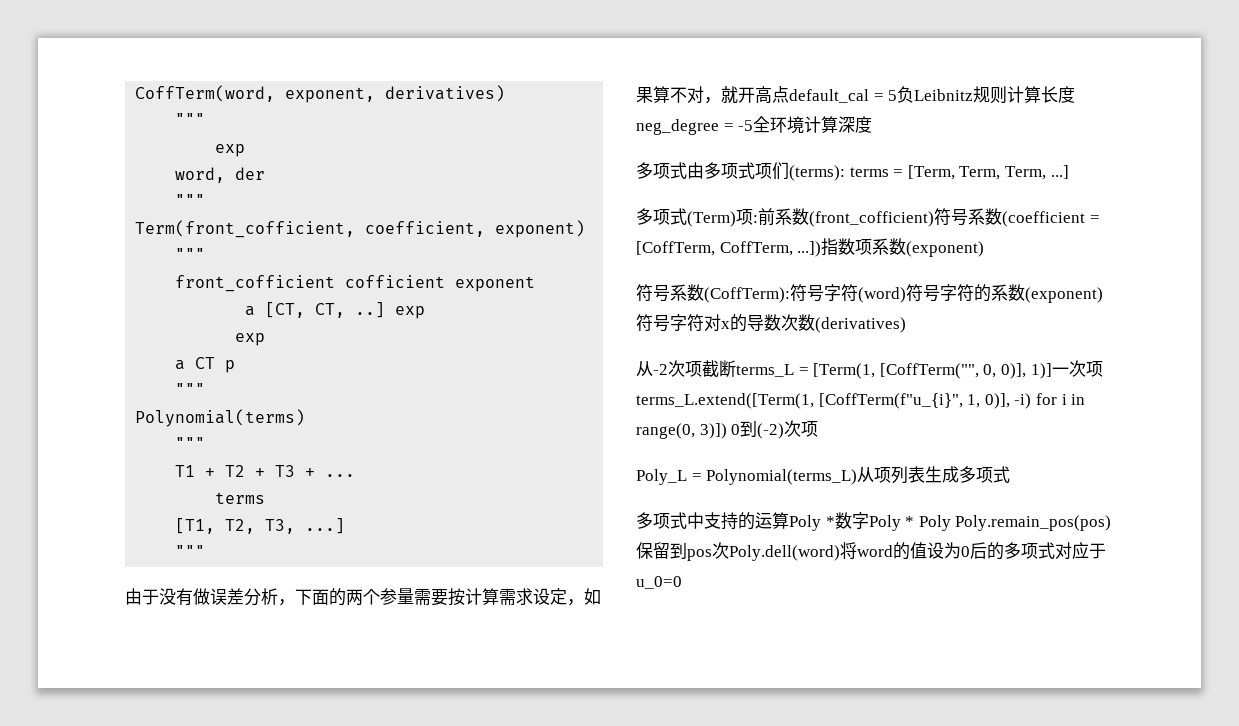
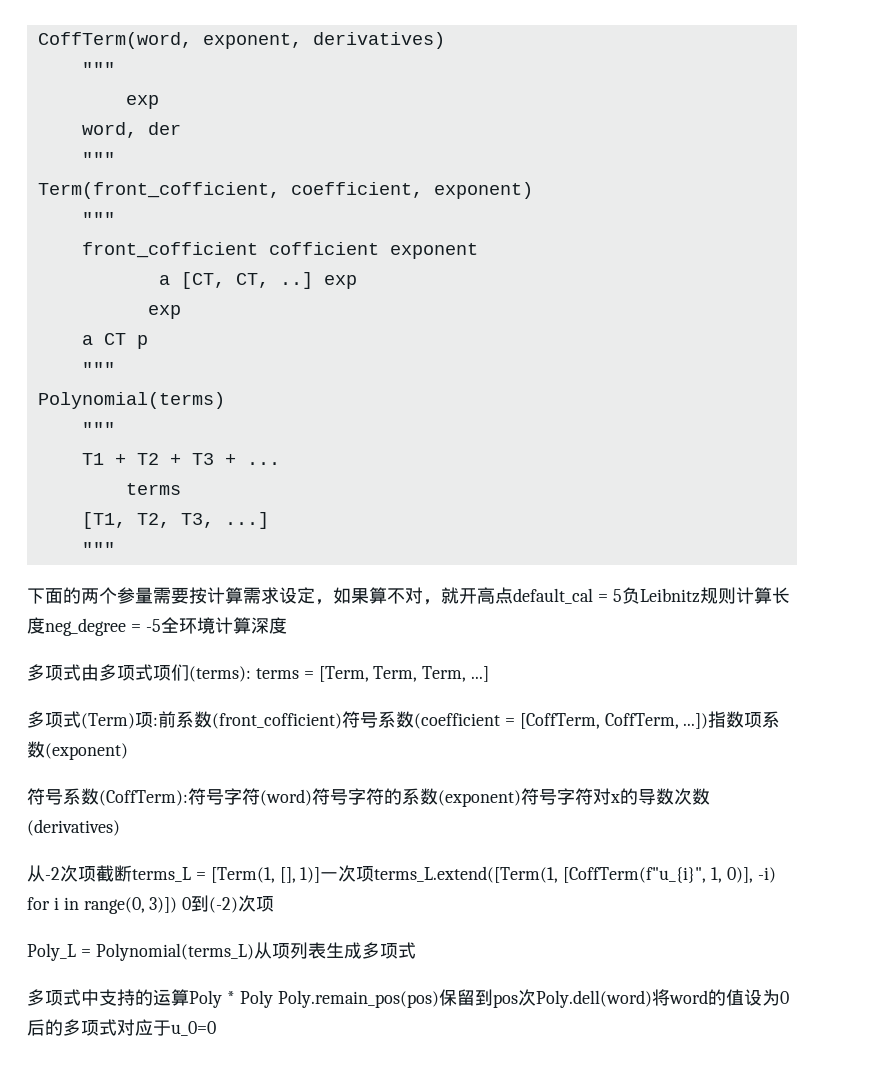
- 由于没有做误差分析，下面的两个参量需要按计算需求设定，如果算不对，就开高点default_cal = 5负Leibnitz规则计算长度neg_degree = -5全环境计算深度
+ 下面的两个参量需要按计算需求设定，如果算不对，就开高点default_cal = 5负Leibnitz规则计算长度neg_degree = -5全环境计算深度
- 从-2次项截断terms_L = [Term(1, [CoffTerm("", 0, 0)], 1)]一次项terms_L.extend([Term(1, [CoffTerm(f"u_{i}", 1, 0)], -i) for i in range(0, 3)]) 0到(-2)次项
+ 从-2次项截断terms_L = [Term(1, [], 1)]一次项terms_L.extend([Term(1, [CoffTerm(f"u_{i}", 1, 0)], -i) for i in range(0, 3)]) 0到(-2)次项
- 多项式中支持的运算Poly *数字Poly * Poly Poly.remain_pos(pos)保留到pos次Poly.dell(word)将word的值设为0后的多项式对应于u_0=0
+ 多项式中支持的运算Poly * Poly Poly.remain_pos(pos)保留到pos次Poly.dell(word)将word的值设为0后的多项式对应于u_0=0

